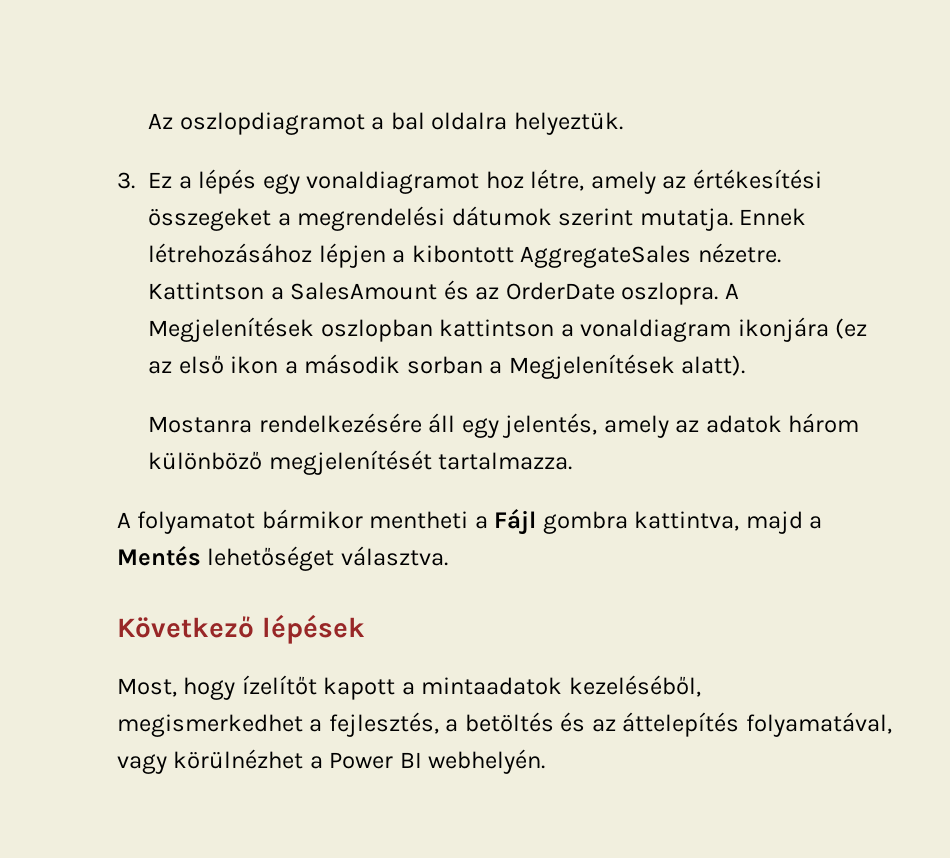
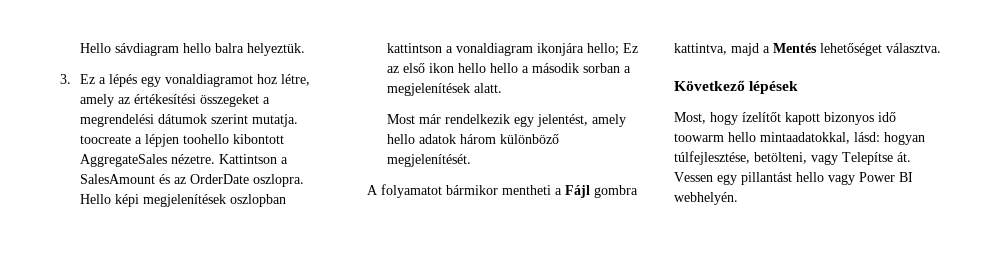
- Az oszlopdiagramot a bal oldalra helyeztük.
+ Hello sávdiagram hello balra helyeztük.
- 3. Ez a lépés egy vonaldiagramot hoz létre, amely az értékesítési összegeket a megrendelési dátumok szerint mutatja. Ennek létrehozásához lépjen a kibontott AggregateSales nézetre.
+ 3. Ez a lépés egy vonaldiagramot hoz létre, amely az értékesítési összegeket a megrendelési dátumok szerint mutatja. toocreate a lépjen toohello kibontott AggregateSales nézetre.
- A Megjelenítések oszlopban kattintson a vonaldiagram ikonjára (ez az első ikon a második sorban a Megjelenítések alatt).
- Mostanra rendelkezésére áll egy jelentés, amely az adatok három különböző megjelenítését tartalmazza.
+ Hello képi megjelenítések oszlopban kattintson a vonaldiagram ikonjára hello; Ez az első ikon hello hello a második sorban a megjelenítések alatt.
+ Most már rendelkezik egy jelentést, amely hello adatok három különböző megjelenítését.
- Most, hogy ízelítőt kapott a mintaadatok kezeléséből, megismerkedhet a fejlesztés, a betöltés és az áttelepítés folyamatával, vagy körülnézhet a Power BI webhelyén.
+ Most, hogy ízelítőt kapott bizonyos idő toowarm hello mintaadatokkal, lásd: hogyan túlfejlesztése, betölteni, vagy Telepítse át. Vessen egy pillantást hello vagy Power BI webhelyén.

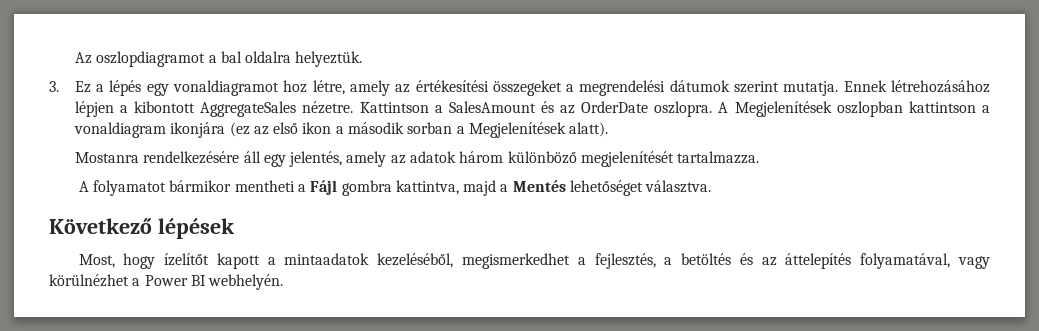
- Hello sávdiagram hello balra helyeztük.
+ Az oszlopdiagramot a bal oldalra helyeztük.
- 3. Ez a lépés egy vonaldiagramot hoz létre, amely az értékesítési összegeket a megrendelési dátumok szerint mutatja. toocreate a lépjen toohello kibontott AggregateSales nézetre.
+ 3. Ez a lépés egy vonaldiagramot hoz létre, amely az értékesítési összegeket a megrendelési dátumok szerint mutatja. Ennek létrehozásához lépjen a kibontott AggregateSales nézetre.
- Hello képi megjelenítések oszlopban kattintson a vonaldiagram ikonjára hello; Ez az első ikon hello hello a második sorban a megjelenítések alatt.
- Most már rendelkezik egy jelentést, amely hello adatok három különböző megjelenítését.
+ A Megjelenítések oszlopban kattintson a vonaldiagram ikonjára (ez az első ikon a második sorban a Megjelenítések alatt).
+ Mostanra rendelkezésére áll egy jelentés, amely az adatok három különböző megjelenítését tartalmazza.
- Most, hogy ízelítőt kapott bizonyos idő toowarm hello mintaadatokkal, lásd: hogyan túlfejlesztése, betölteni, vagy Telepítse át. Vessen egy pillantást hello vagy Power BI webhelyén.
+ Most, hogy ízelítőt kapott a mintaadatok kezeléséből, megismerkedhet a fejlesztés, a betöltés és az áttelepítés folyamatával, vagy körülnézhet a Power BI webhelyén.

